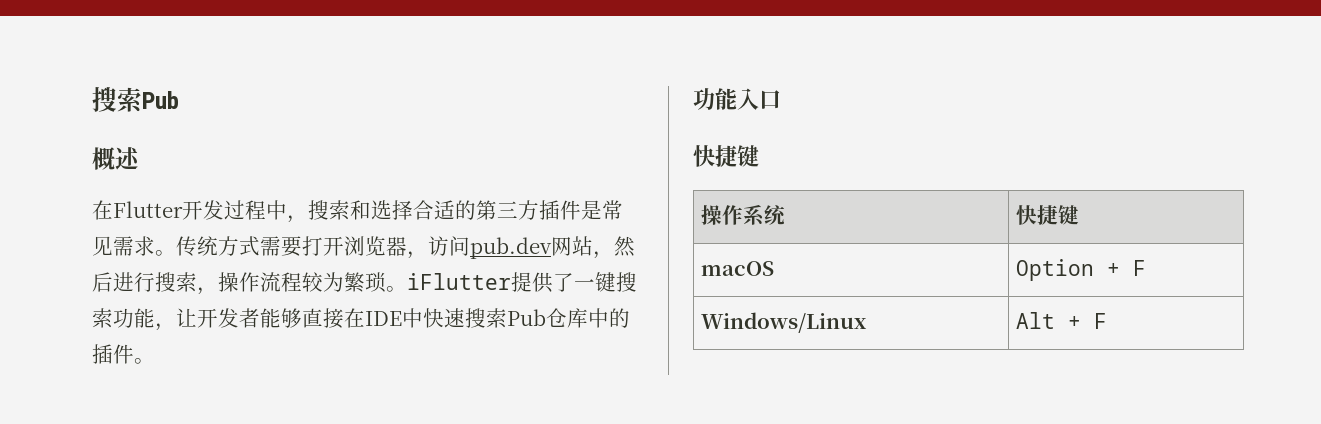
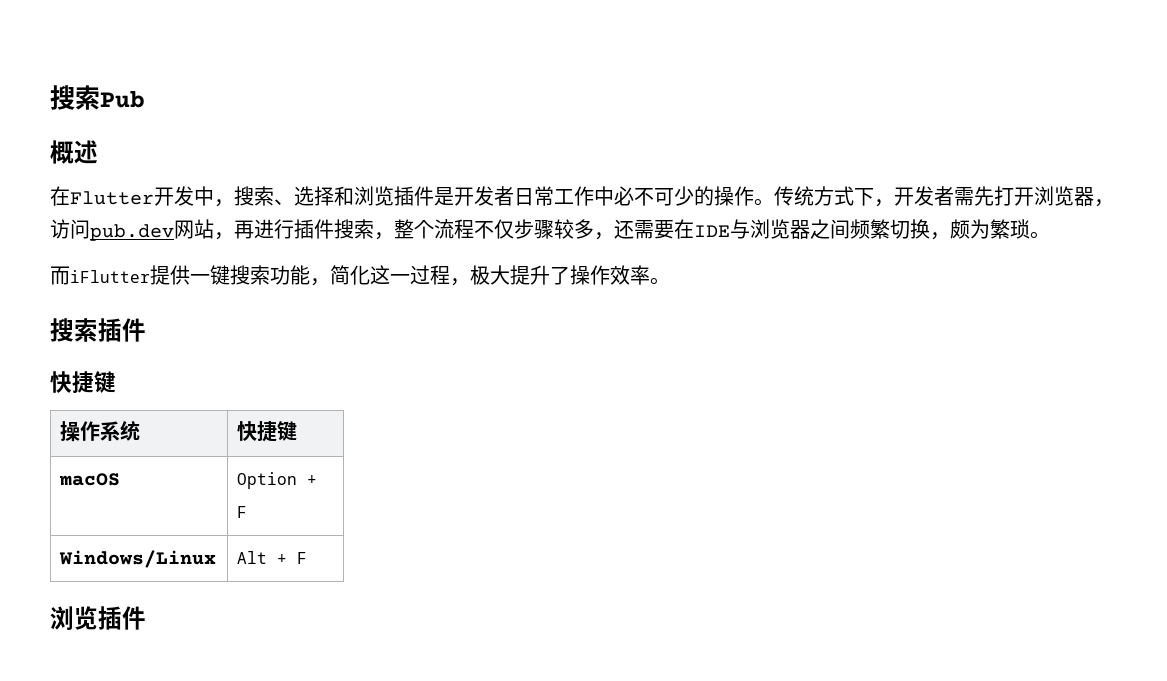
- 在Flutter开发过程中，搜索和选择合适的第三方插件是常见需求。传统方式需要打开浏览器，访问pub.dev网站，然后进行搜索，操作流程较为繁琐。iFlutter提供了一键搜索功能，让开发者能够直接在IDE中快速搜索Pub仓库中的插件。
- 功能入口
+ 在Flutter开发中，搜索、选择和浏览插件是开发者日常工作中必不可少的操作。传统方式下，开发者需先打开浏览器，访问pub.dev网站，再进行插件搜索，整个流程不仅步骤较多，还需要在IDE与浏览器之间频繁切换，颇为繁琐。
+ 而iFlutter提供一键搜索功能，简化这一过程，极大提升了操作效率。
+ 搜索插件
  Windows/Linux | Alt + F
+ 浏览插件

